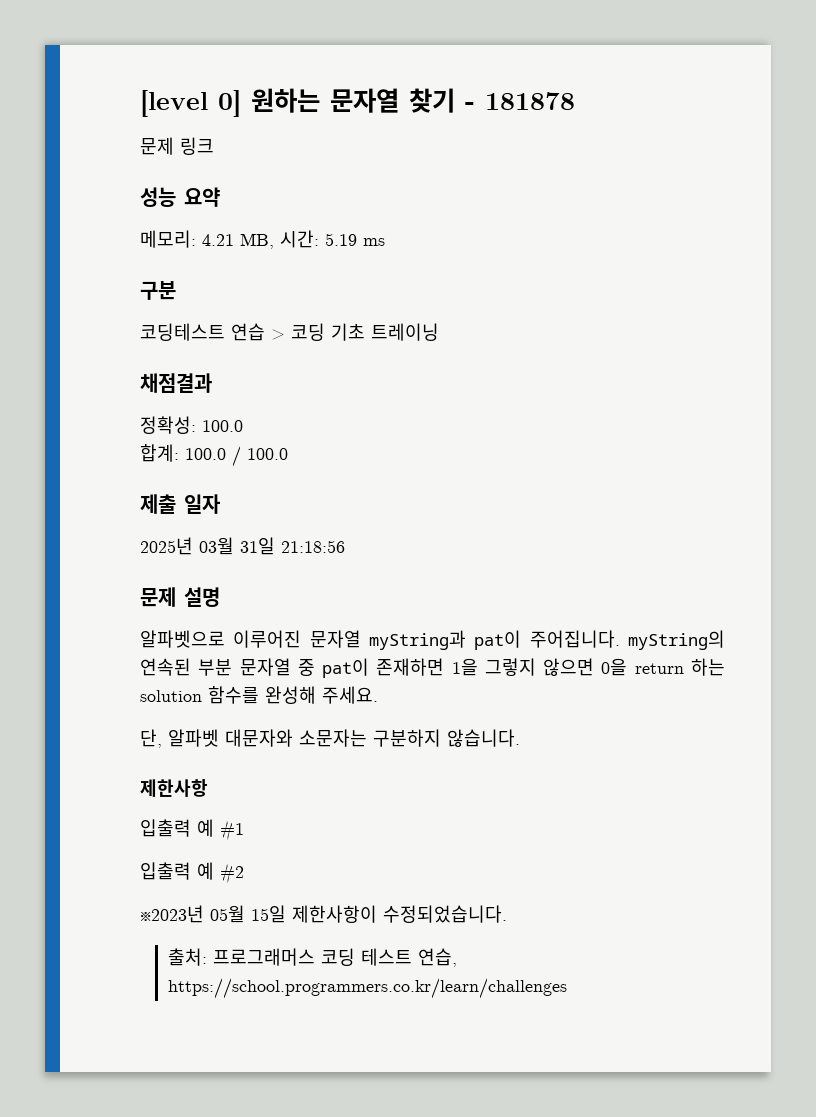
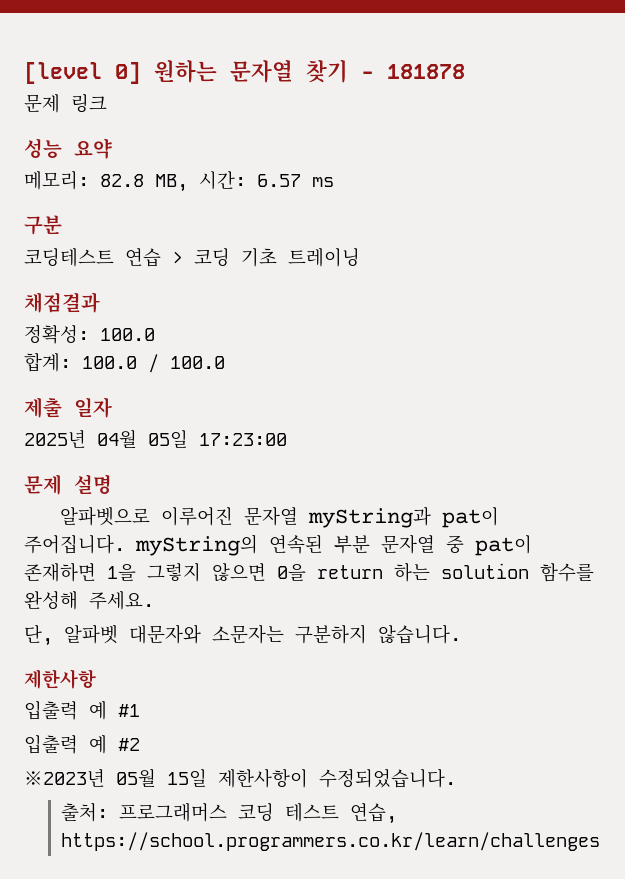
- 메모리: 4.21 MB, 시간: 5.19 ms
+ 메모리: 82.8 MB, 시간: 6.57 ms
- 2025년 03월 31일 21:18:56
+ 2025년 04월 05일 17:23:00

